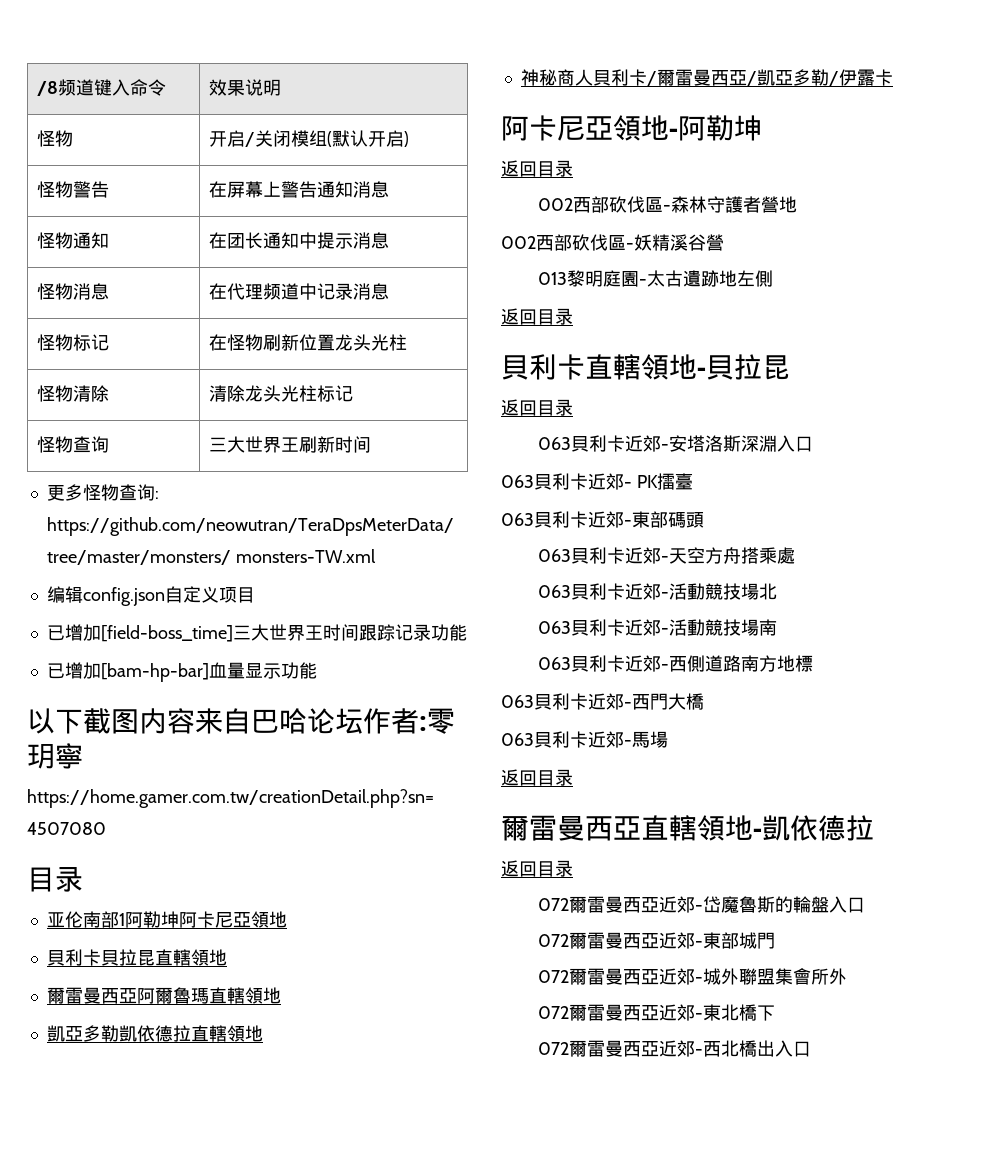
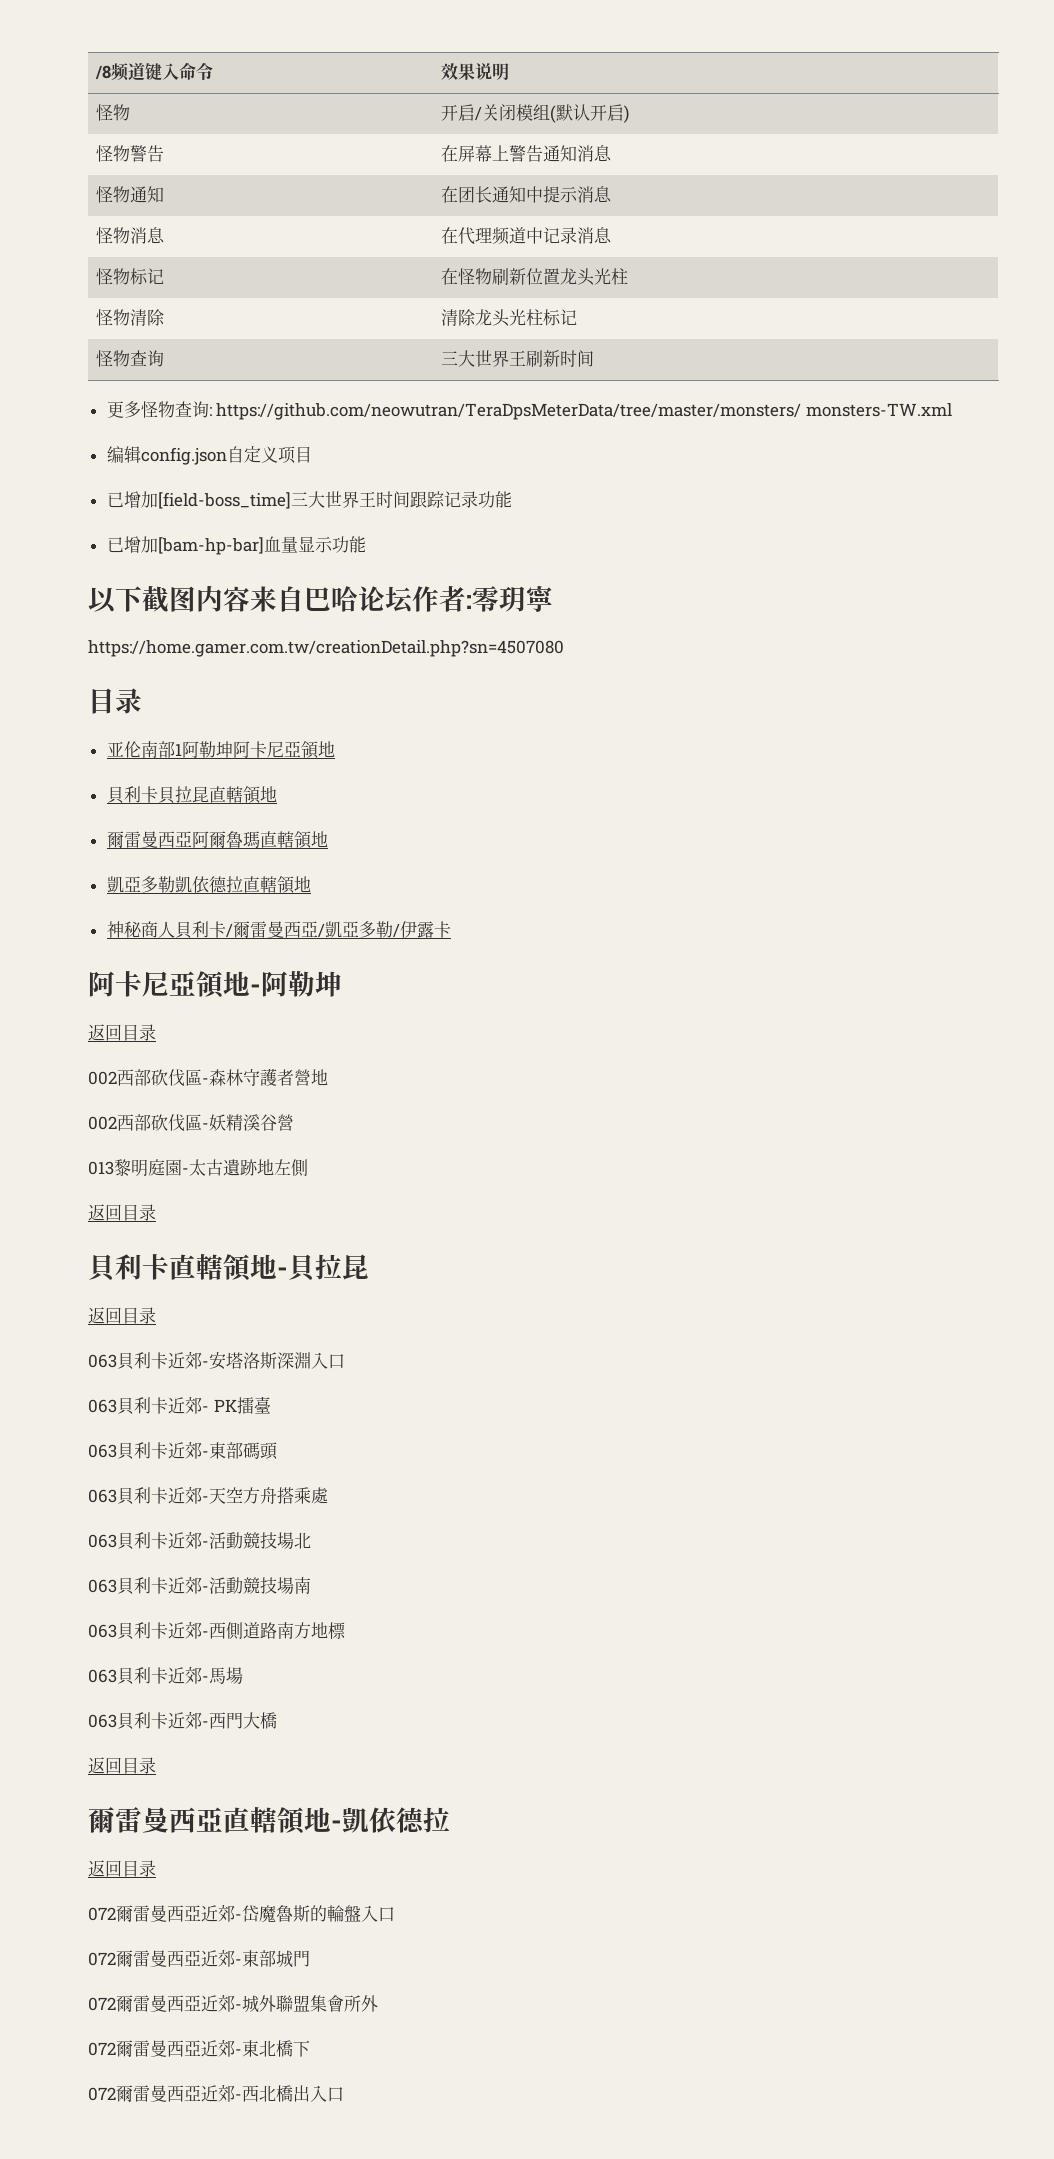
+ 063貝利卡近郊-馬場
  063貝利卡近郊-西門大橋
- 063貝利卡近郊-馬場

